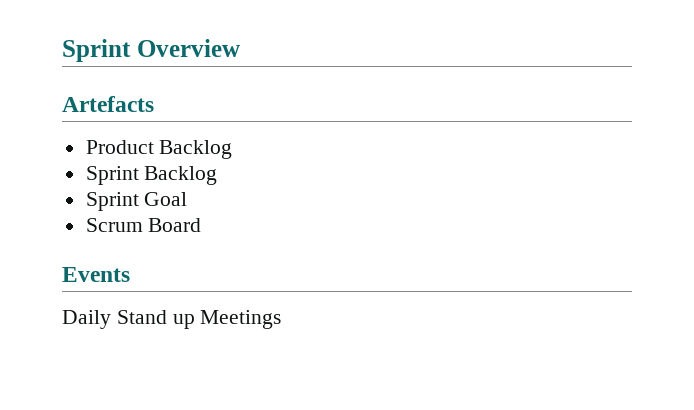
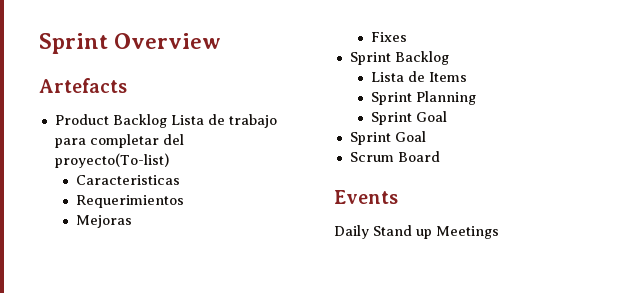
- Product Backlog
+ Product Backlog Lista de trabajo para completar del proyecto(To-list)
+ Caracteristicas
+ Requerimientos
+ Mejoras
+ Fixes
  Sprint Backlog
+ Lista de Items
+ Sprint Planning
+ Sprint Goal

